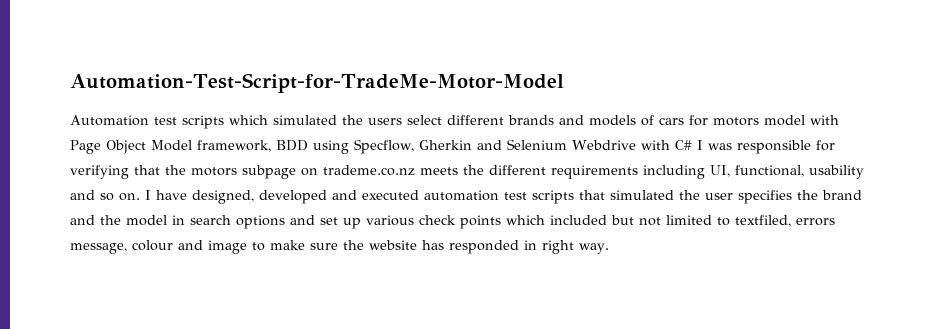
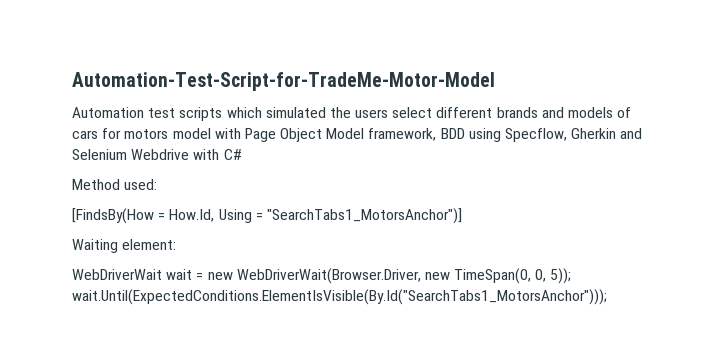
- Automation test scripts which simulated the users select different brands and models of cars for motors model with Page Object Model framework, BDD using Specflow, Gherkin and Selenium Webdrive with C# I was responsible for verifying that the motors subpage on trademe.co.nz meets the different requirements including UI, functional, usability and so on. I have designed, developed and executed automation test scripts that simulated the user specifies the brand and the model in search options and set up various check points which included but not limited to textfiled, errors message, colour and image to make sure the website has responded in right way.
+ Automation test scripts which simulated the users select different brands and models of cars for motors model with Page Object Model framework, BDD using Specflow, Gherkin and Selenium Webdrive with C#
+ Method used:
+ [FindsBy(How = How.Id, Using = "SearchTabs1_MotorsAnchor")]
+ Waiting element:
+ WebDriverWait wait = new WebDriverWait(Browser.Driver, new TimeSpan(0, 0, 5)); wait.Until(ExpectedConditions.ElementIsVisible(By.Id("SearchTabs1_MotorsAnchor")));

